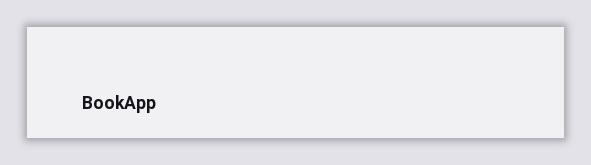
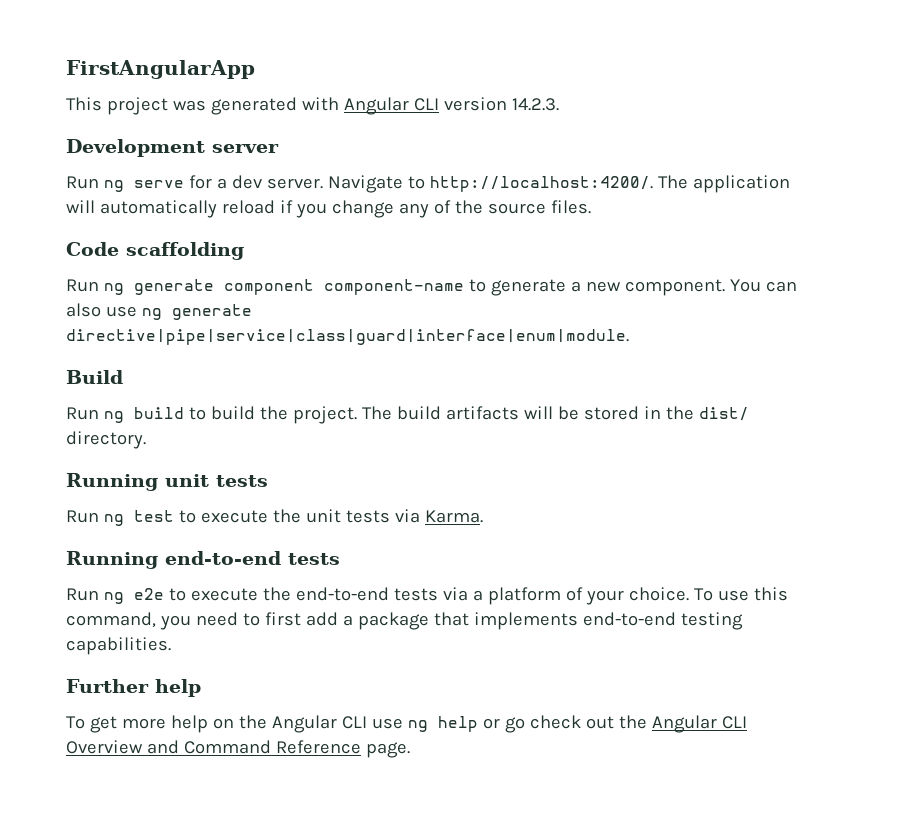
- BookApp
+ FirstAngularApp
+ This project was generated with Angular CLI version 14.2.3.
+ Development server
+ Run ng serve for a dev server. Navigate to http://localhost:4200/. The application will automatically reload if you change any of the source files.
+ Code scaffolding
+ Run ng generate component component-name to generate a new component. You can also use ng generate directive|pipe|service|class|guard|interface|enum|module.
+ Build
+ Run ng build to build the project. The build artifacts will be stored in the dist/ directory.
+ Running unit tests
+ Run ng test to execute the unit tests via Karma.
+ Running end-to-end tests
+ Run ng e2e to execute the end-to-end tests via a platform of your choice. To use this command, you need to first add a package that implements end-to-end testing capabilities.
+ Further help
+ To get more help on the Angular CLI use ng help or go check out the Angular CLI Overview and Command Reference page.

